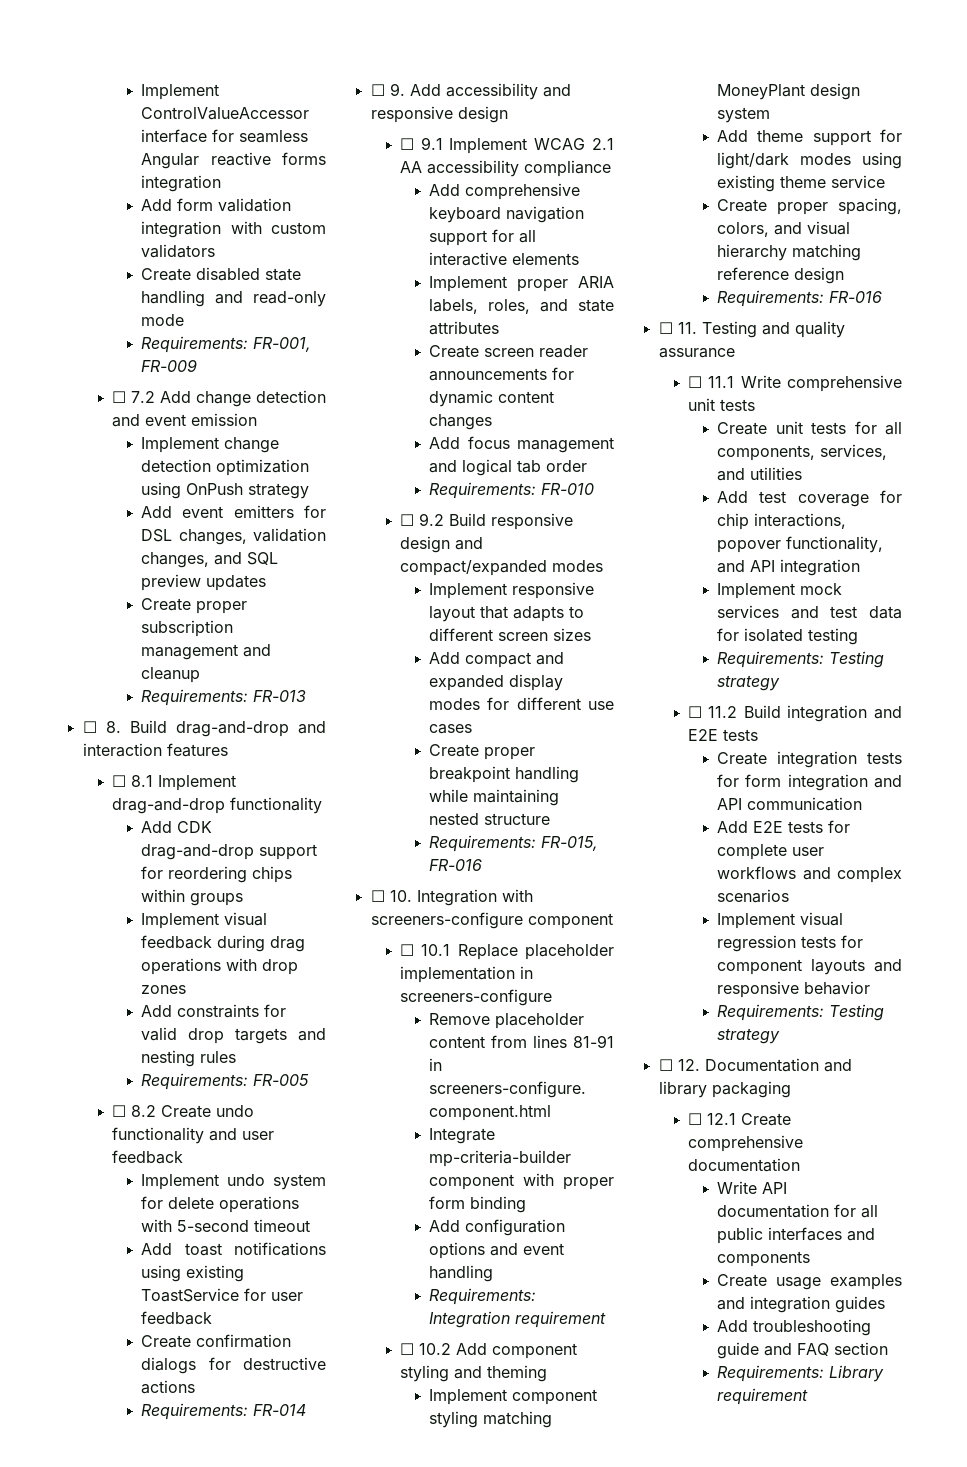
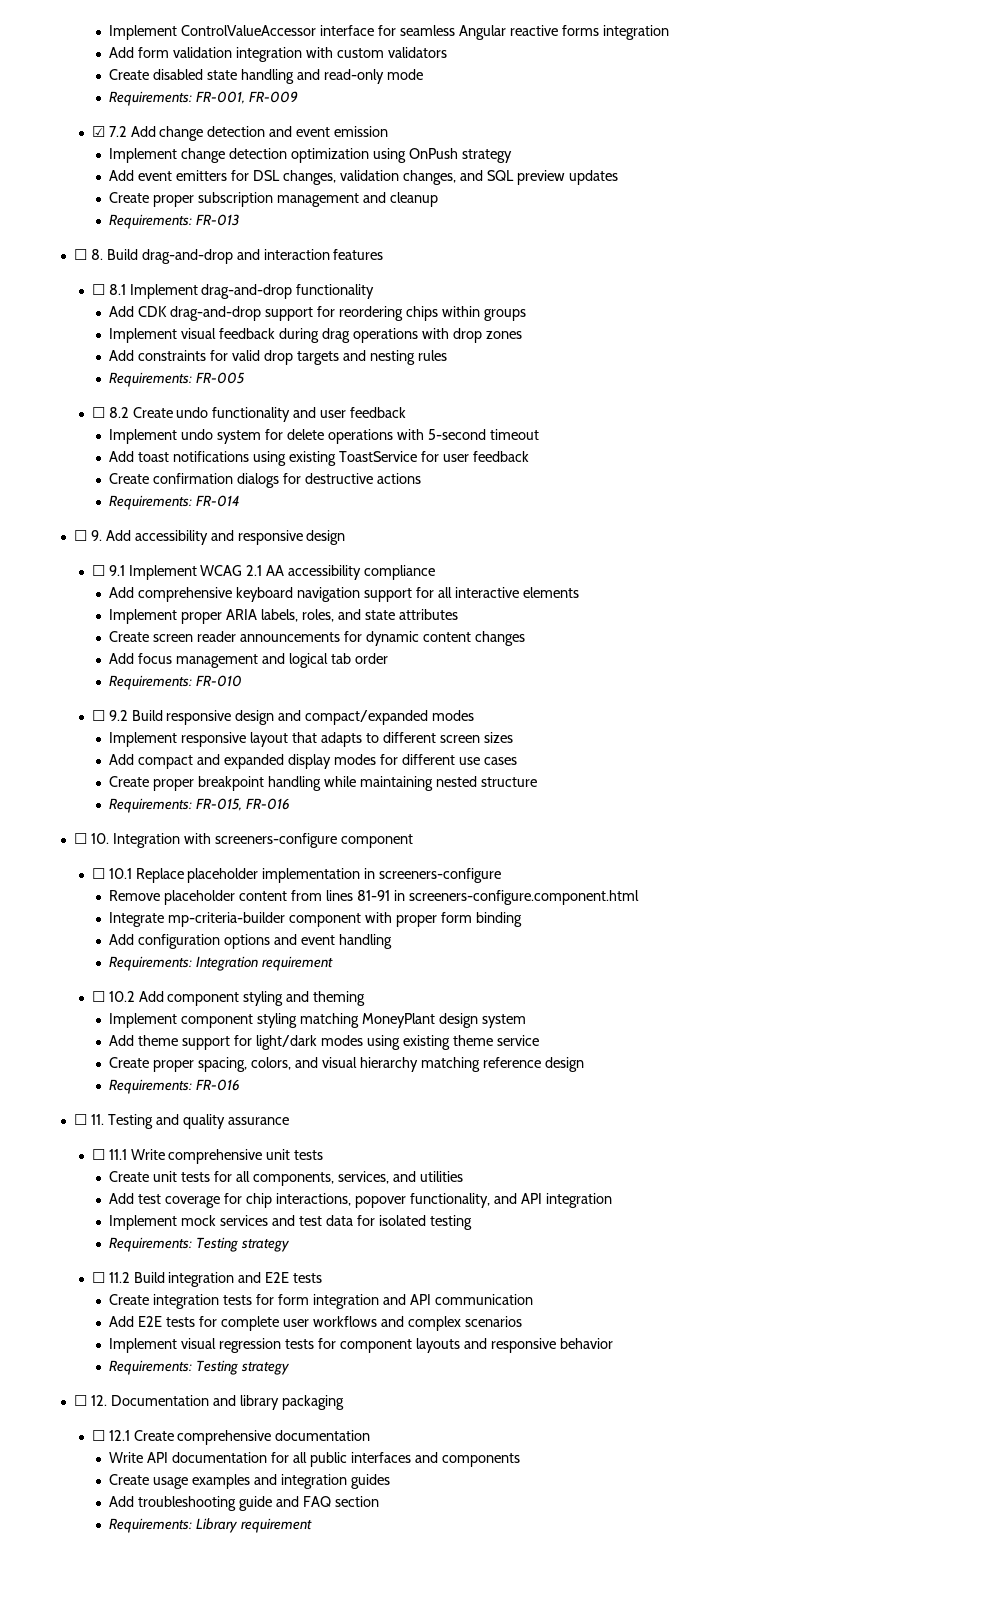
- ☐ 7.2 Add change detection and event emission
+ ☑ 7.2 Add change detection and event emission

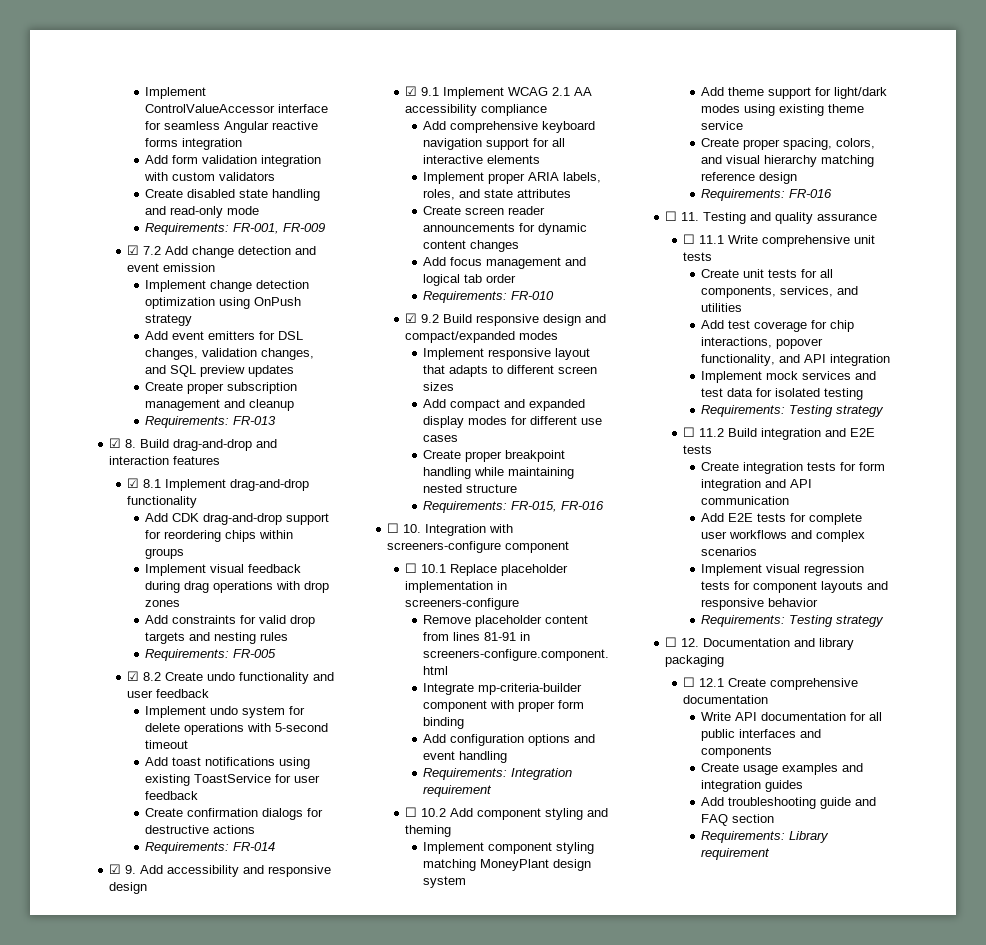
- ☐ 8. Build drag-and-drop and interaction features
+ ☑ 8. Build drag-and-drop and interaction features
- ☐ 8.1 Implement drag-and-drop functionality
+ ☑ 8.1 Implement drag-and-drop functionality
- ☐ 8.2 Create undo functionality and user feedback
+ ☑ 8.2 Create undo functionality and user feedback
- ☐ 9. Add accessibility and responsive design
+ ☑ 9. Add accessibility and responsive design
- ☐ 9.1 Implement WCAG 2.1 AA accessibility compliance
+ ☑ 9.1 Implement WCAG 2.1 AA accessibility compliance
- ☐ 9.2 Build responsive design and compact/expanded modes
+ ☑ 9.2 Build responsive design and compact/expanded modes

